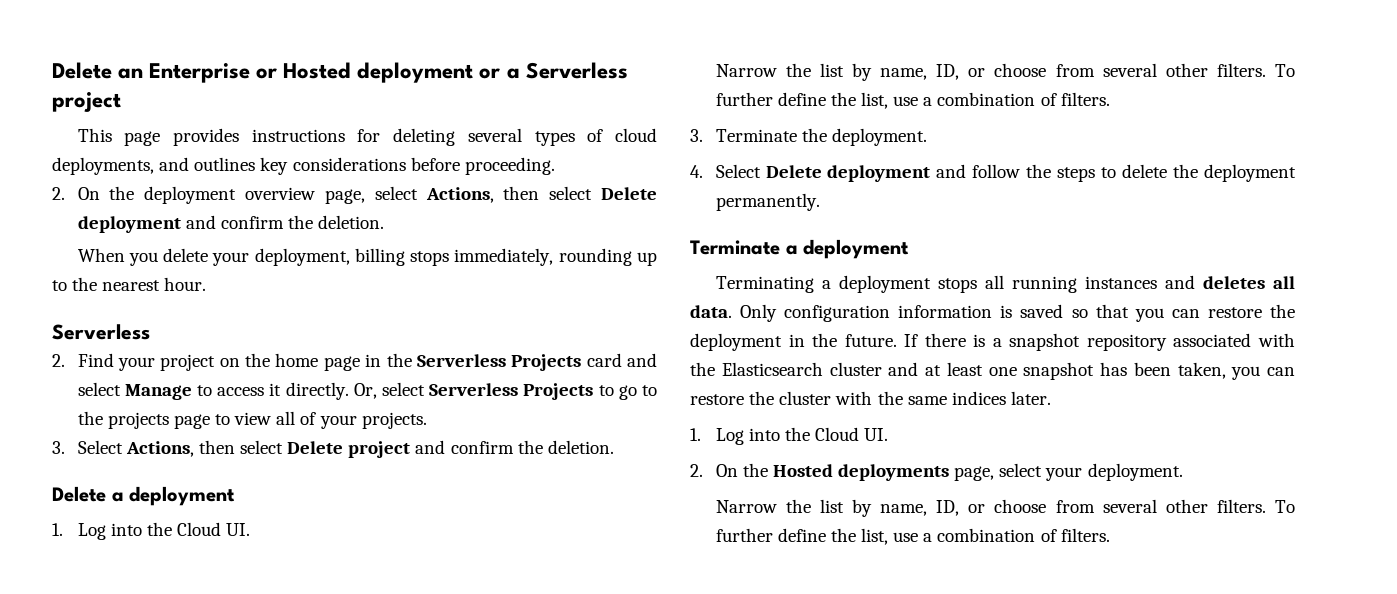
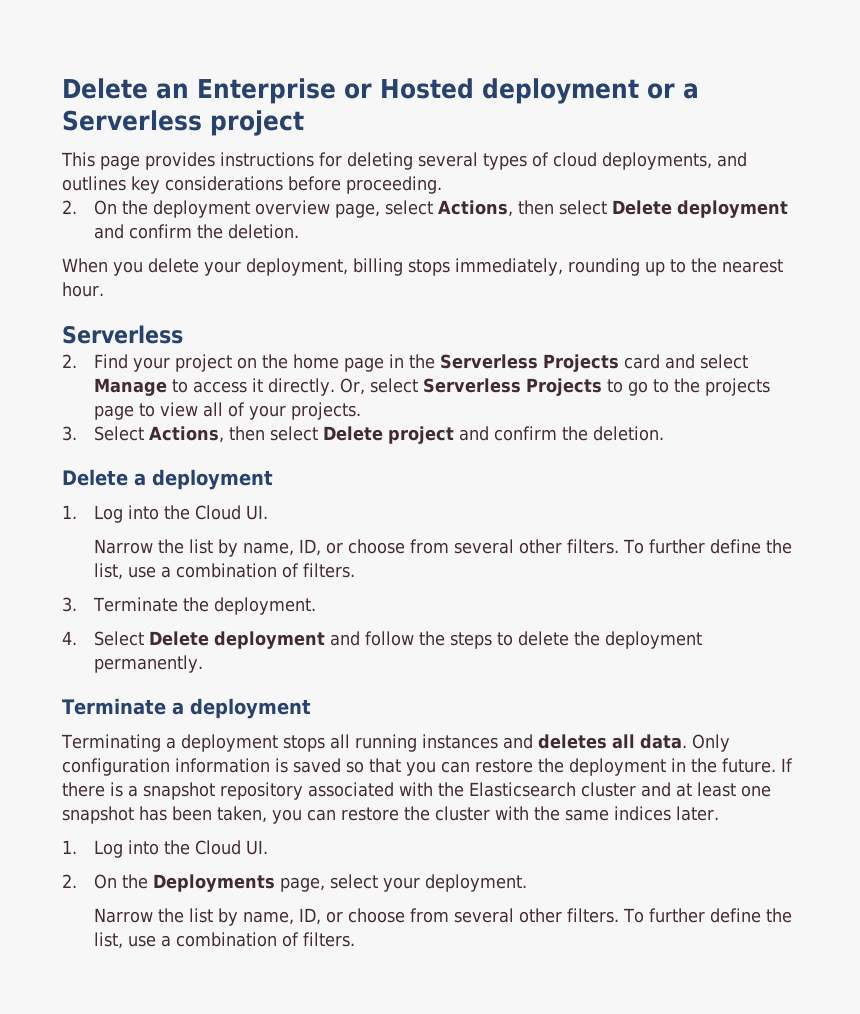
- 2. On the Hosted deployments page, select your deployment.
+ 2. On the Deployments page, select your deployment.

